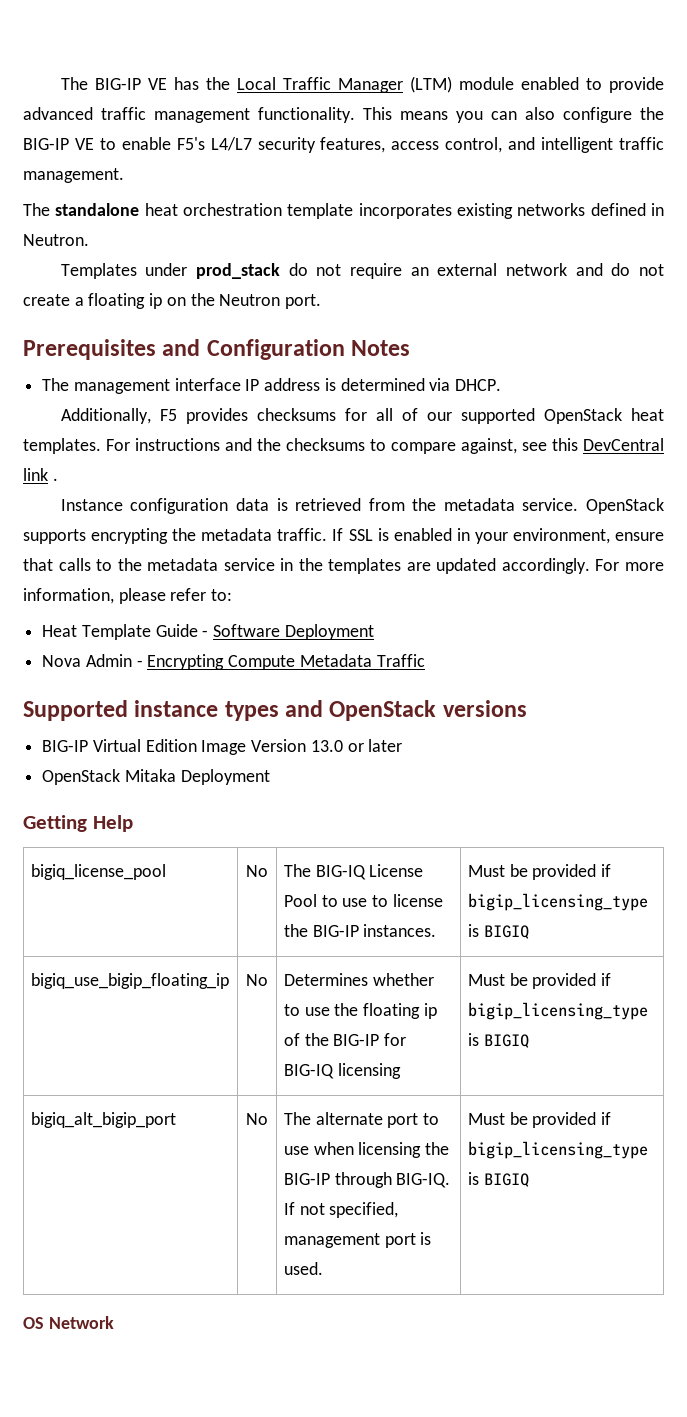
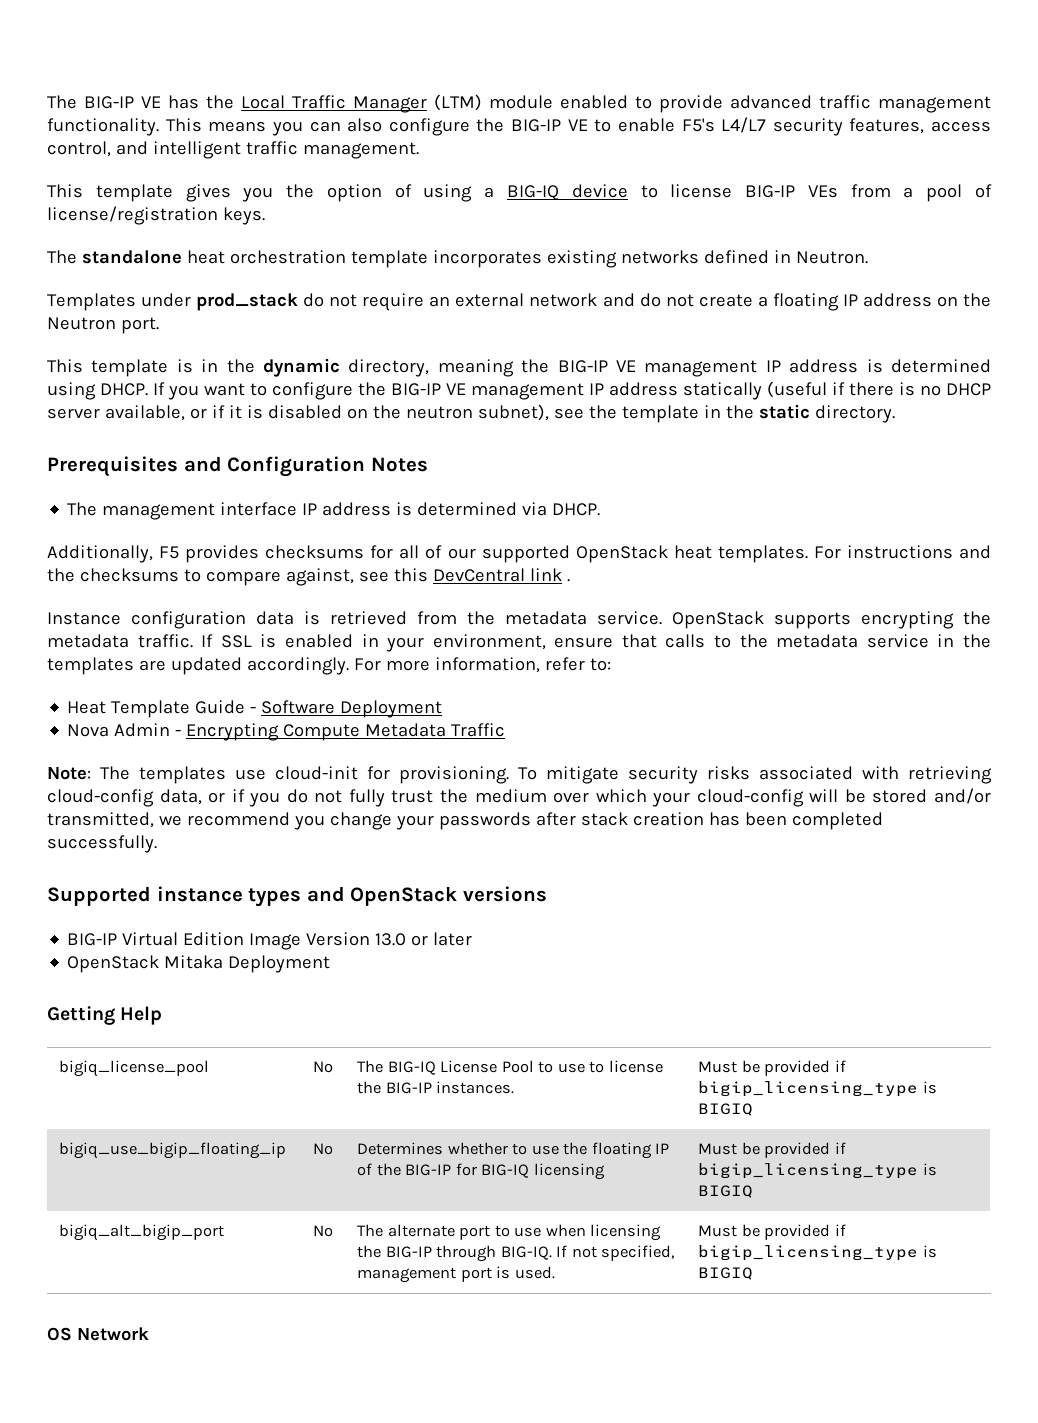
+ This template gives you the option of using a BIG-IQ device to license BIG-IP VEs from a pool of license/registration keys.
- Templates under prod_stack do not require an external network and do not create a floating ip on the Neutron port.
+ Templates under prod_stack do not require an external network and do not create a floating IP address on the Neutron port.
+ This template is in the dynamic directory, meaning the BIG-IP VE management IP address is determined using DHCP. If you want to configure the BIG-IP VE management IP address statically (useful if there is no DHCP server available, or if it is disabled on the neutron subnet), see the template in the static directory.
- For more information, please refer to:
+ For more information, refer to:
+ Note: The templates use cloud-init for provisioning. To mitigate security risks associated with retrieving cloud-config data, or if you do not fully trust the medium over which your cloud-config will be stored and/or transmitted, we recommend you change your passwords after stack creation has been completed successfully.
- bigiq_use_bigip_floating_ip | No | Determines whether to use the floating ip of the BIG-IP for BIG-IQ licensing | Must be provided if bigip_licensing_type is BIGIQ
+ bigiq_use_bigip_floating_ip | No | Determines whether to use the floating IP of the BIG-IP for BIG-IQ licensing | Must be provided if bigip_licensing_type is BIGIQ

